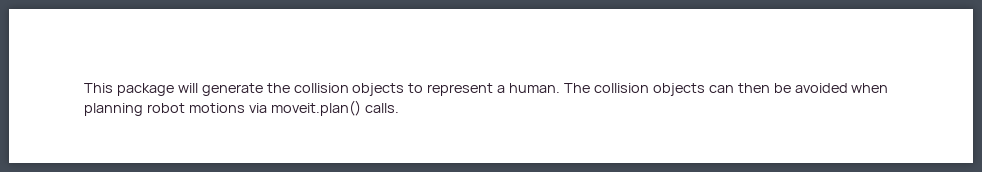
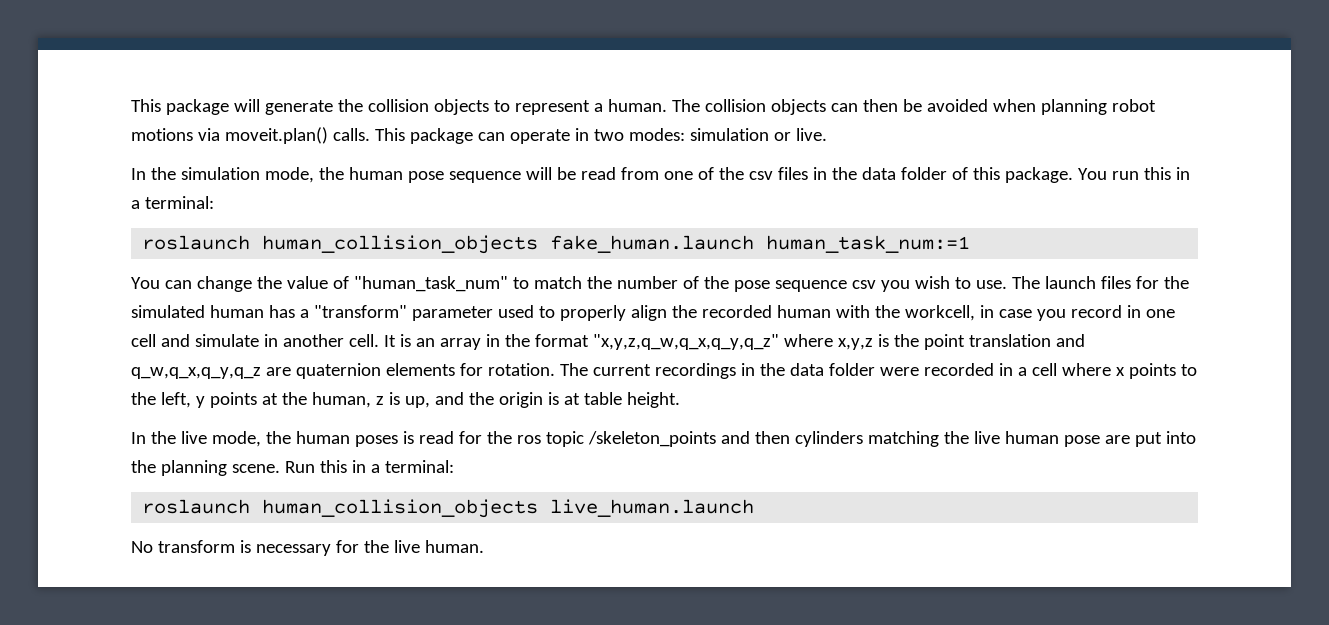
+ This package can operate in two modes: simulation or live.
+ In the simulation mode, the human pose sequence will be read from one of the csv files in the data folder of this package. You run this in a terminal:
+ roslaunch human_collision_objects fake_human.launch human_task_num:=1
+ You can change the value of "human_task_num" to match the number of the pose sequence csv you wish to use. The launch files for the simulated human has a "transform" parameter used to properly align the recorded human with the workcell, in case you record in one cell and simulate in another cell. It is an array in the format "x,y,z,q_w,q_x,q_y,q_z" where x,y,z is the point translation and q_w,q_x,q_y,q_z are quaternion elements for rotation. The current recordings in the data folder were recorded in a cell where x points to the left, y points at the human, z is up, and the origin is at table height.
+ In the live mode, the human poses is read for the ros topic /skeleton_points and then cylinders matching the live human pose are put into the planning scene. Run this in a terminal:
+ roslaunch human_collision_objects live_human.launch
+ No transform is necessary for the live human.

